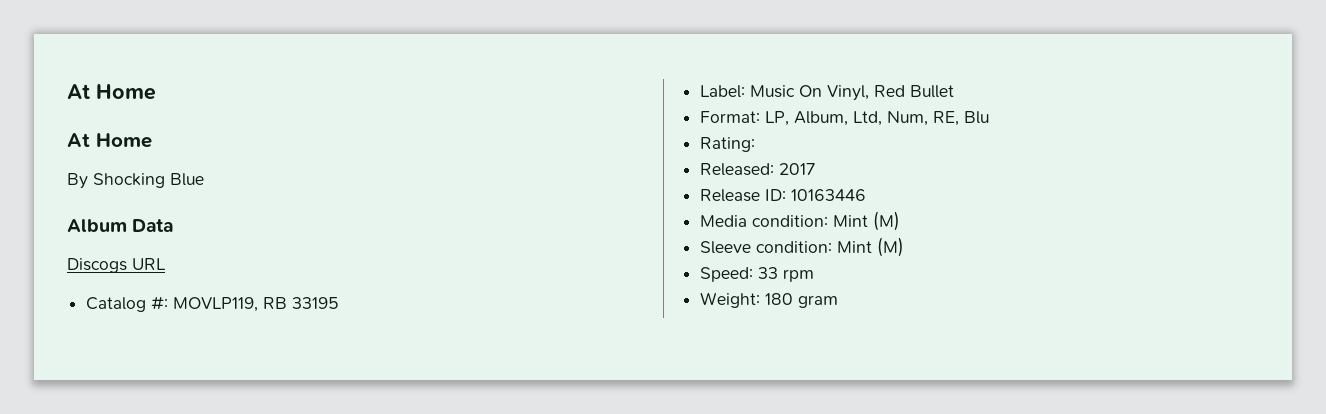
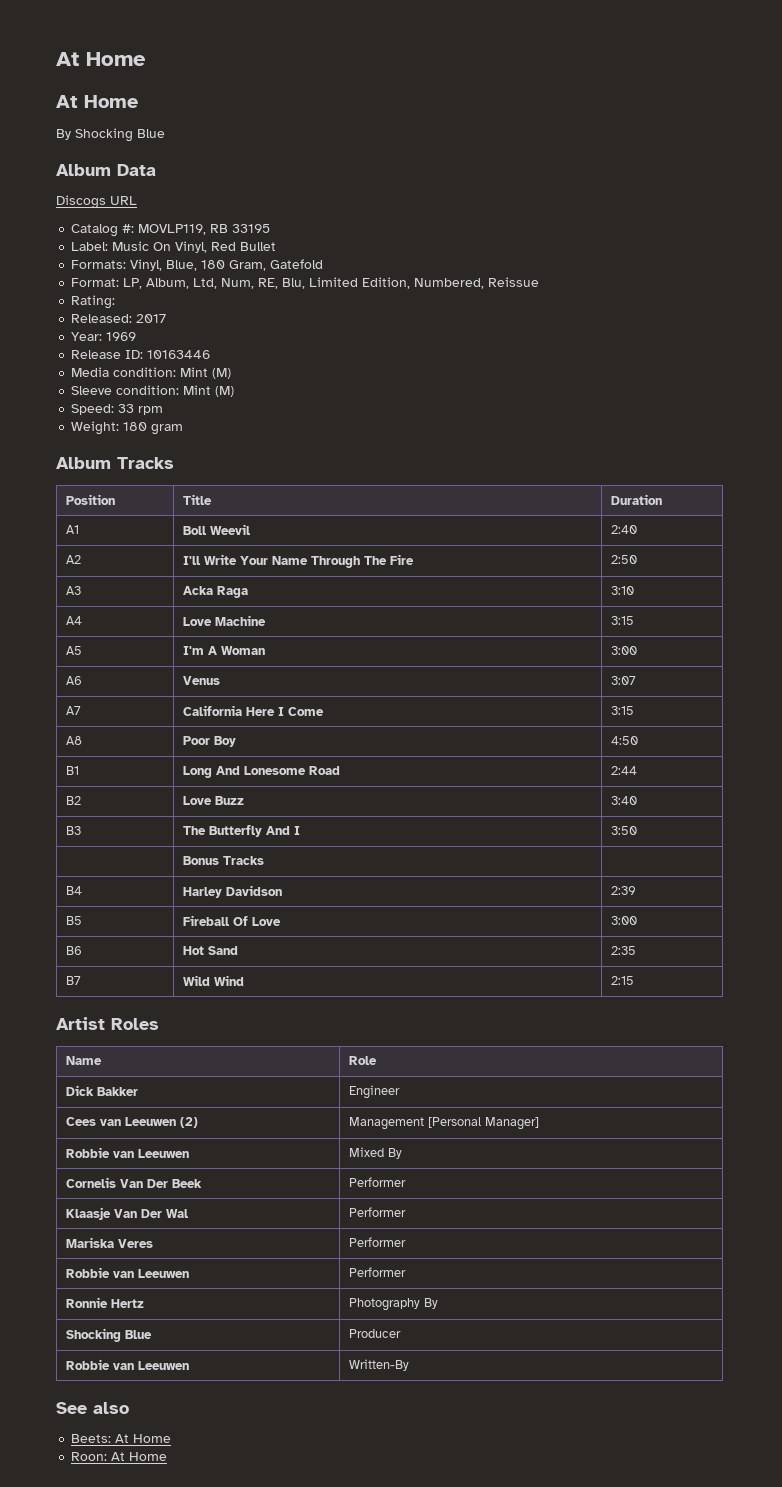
+ Formats: Vinyl, Blue, 180 Gram, Gatefold
- Format: LP, Album, Ltd, Num, RE, Blu
+ Format: LP, Album, Ltd, Num, RE, Blu, Limited Edition, Numbered, Reissue
+ Year: 1969
+ Album Tracks
+ Position | Title | Duration
+ A1 | Boll Weevil | 2:40
+ A2 | I'll Write Your Name Through The Fire | 2:50
+ A3 | Acka Raga | 3:10
+ A4 | Love Machine | 3:15
+ A5 | I'm A Woman | 3:00
+ A6 | Venus | 3:07
+ A7 | California Here I Come | 3:15
+ A8 | Poor Boy | 4:50
+ B1 | Long And Lonesome Road | 2:44
+ B2 | Love Buzz | 3:40
+ B3 | The Butterfly And I | 3:50
+ | Bonus Tracks |
+ B4 | Harley Davidson | 2:39
+ B5 | Fireball Of Love | 3:00
+ B6 | Hot Sand | 2:35
+ B7 | Wild Wind | 2:15
+ Artist Roles
+ Name | Role
+ Dick Bakker | Engineer
+ Cees van Leeuwen (2) | Management [Personal Manager]
+ Robbie van Leeuwen | Mixed By
+ Cornelis Van Der Beek | Performer
+ Klaasje Van Der Wal | Performer
+ Mariska Veres | Performer
+ Robbie van Leeuwen | Performer
+ Ronnie Hertz | Photography By
+ Shocking Blue | Producer
+ Robbie van Leeuwen | Written-By
+ See also
+ Beets: At Home
+ Roon: At Home

